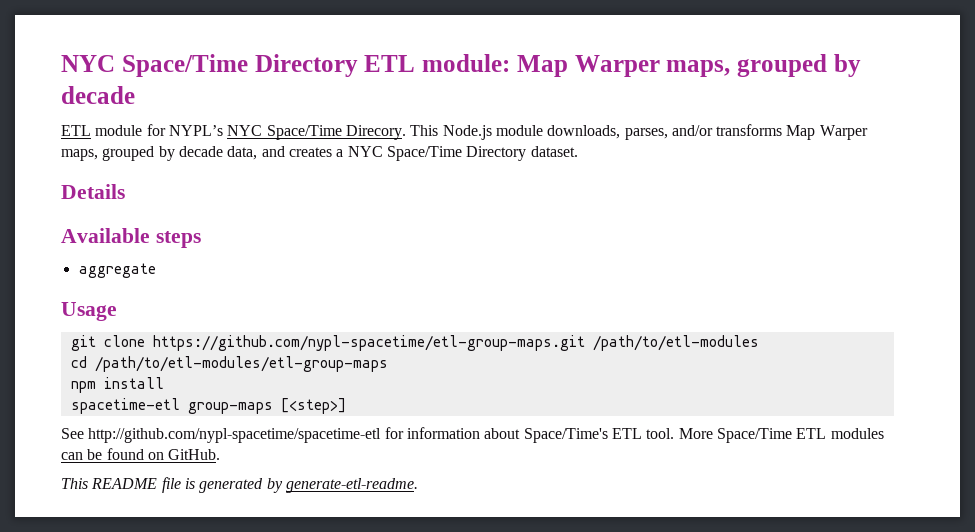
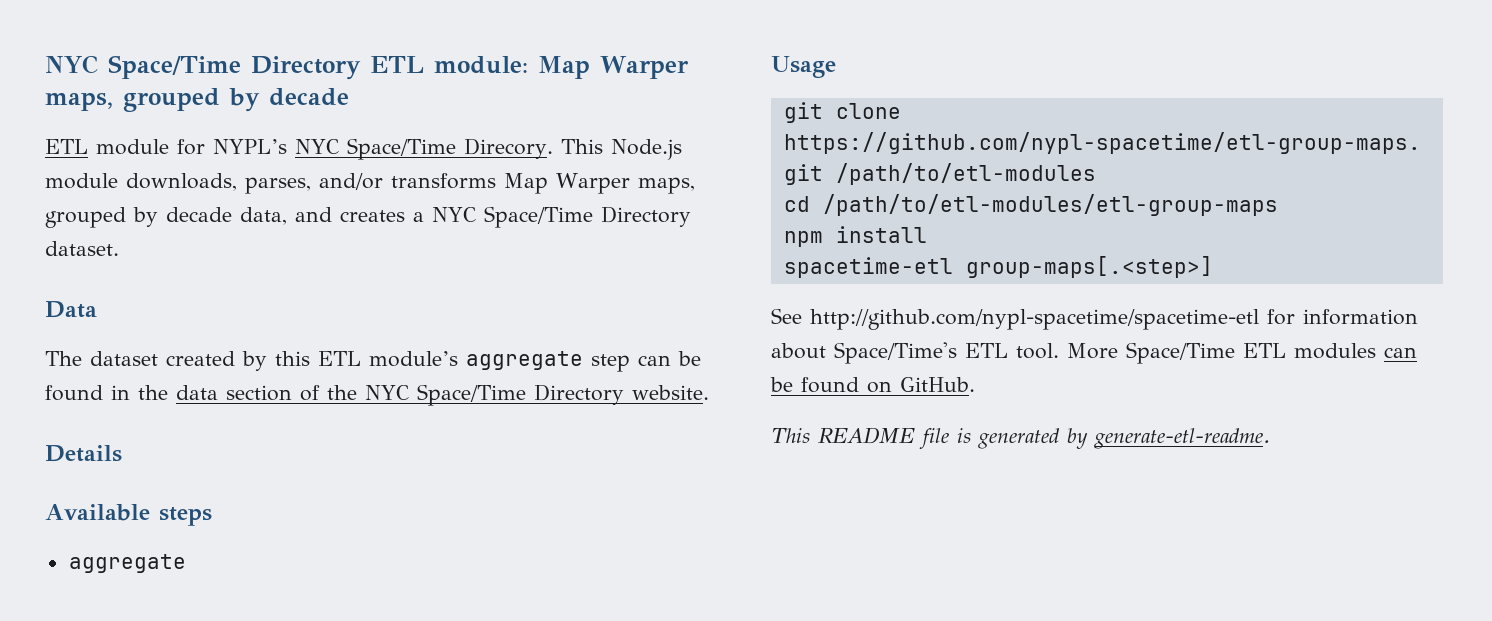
+ Data
+ The dataset created by this ETL module’s aggregate step can be found in the data section of the NYC Space/Time Directory website.
- spacetime-etl group-maps [<step>]
+ spacetime-etl group-maps[.<step>]

